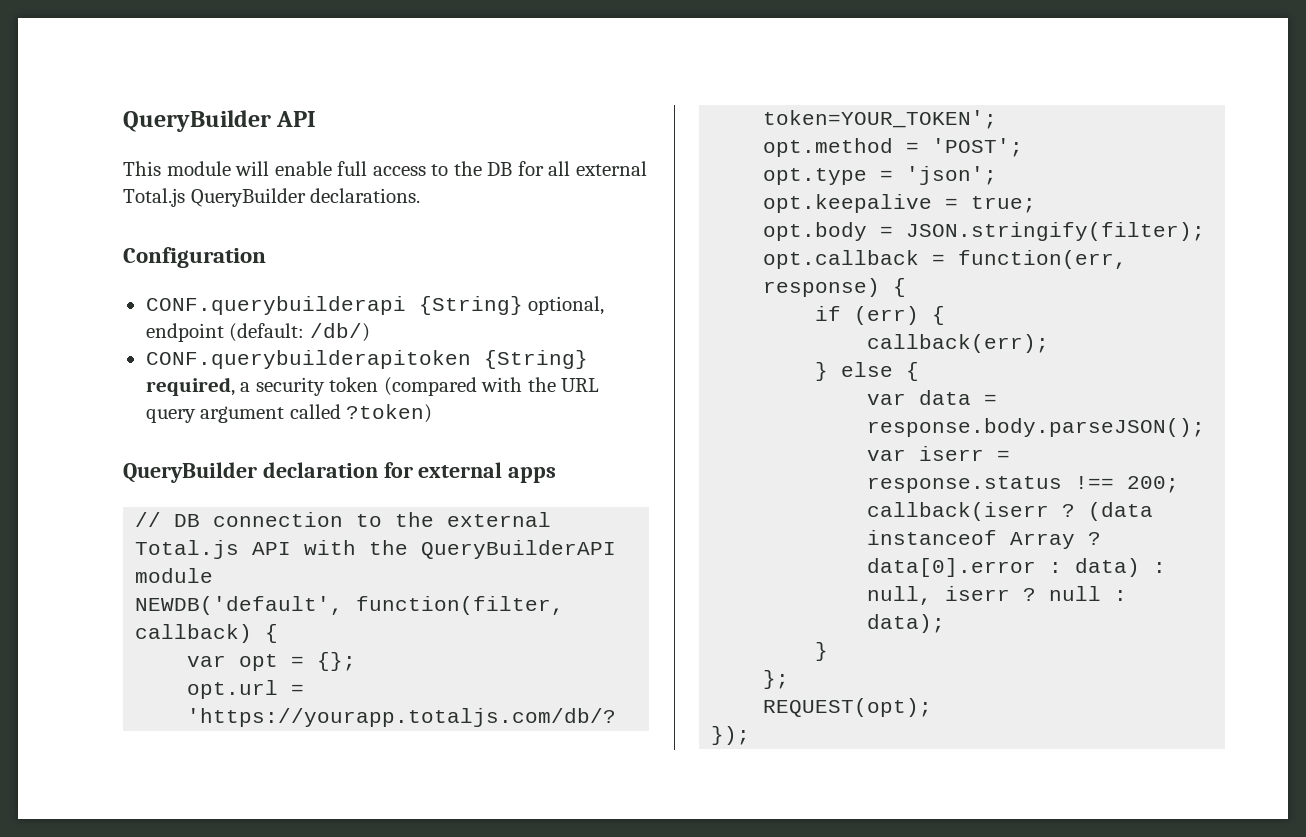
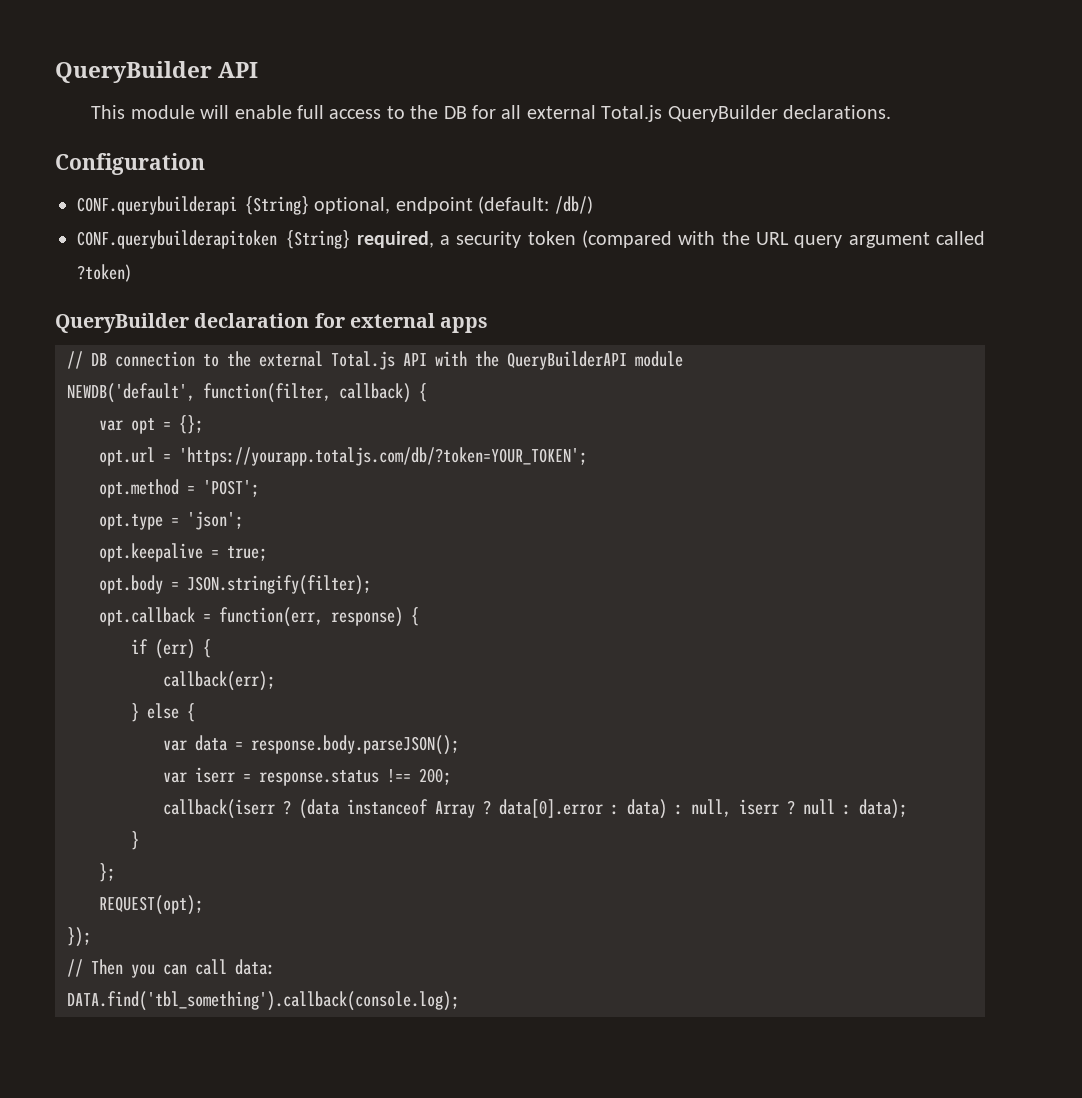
+ // Then you can call data:
+ DATA.find('tbl_something').callback(console.log);

